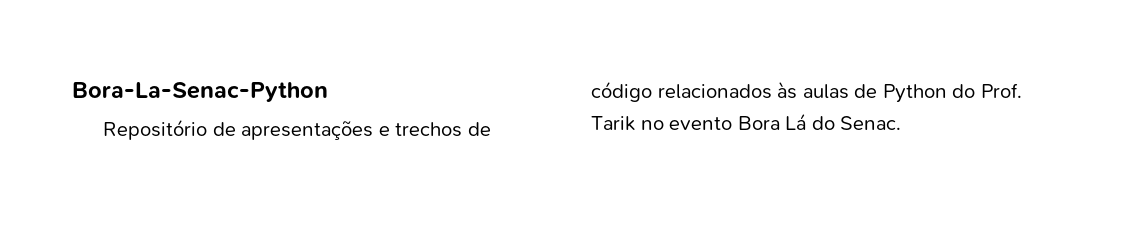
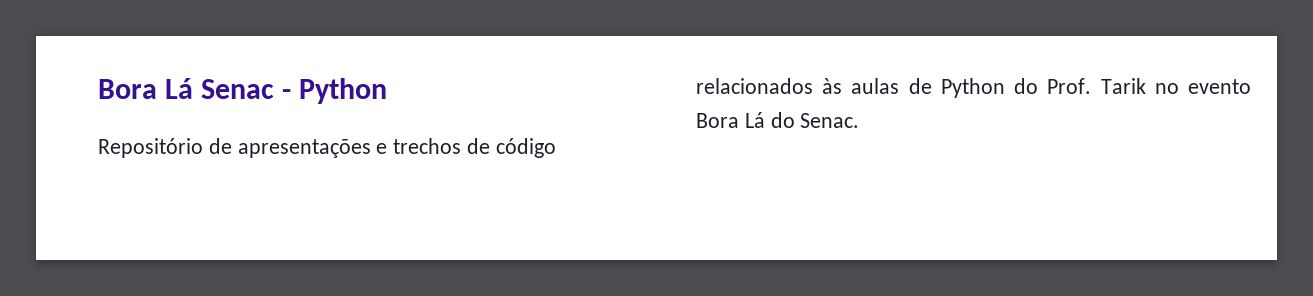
- Bora-La-Senac-Python
+ Bora Lá Senac - Python

